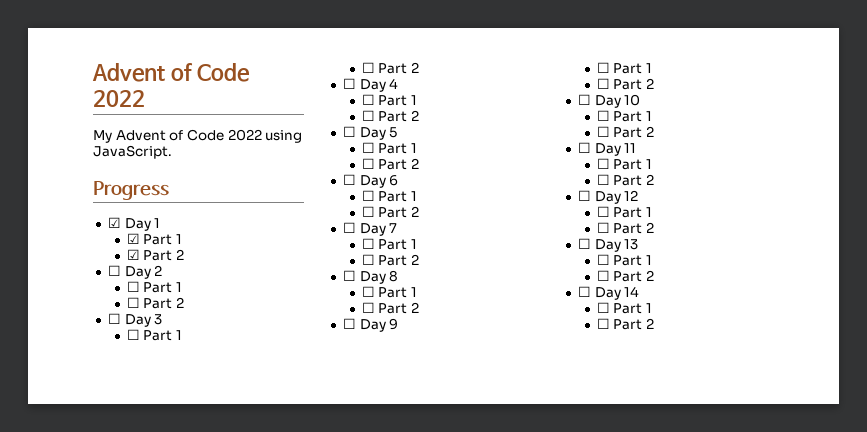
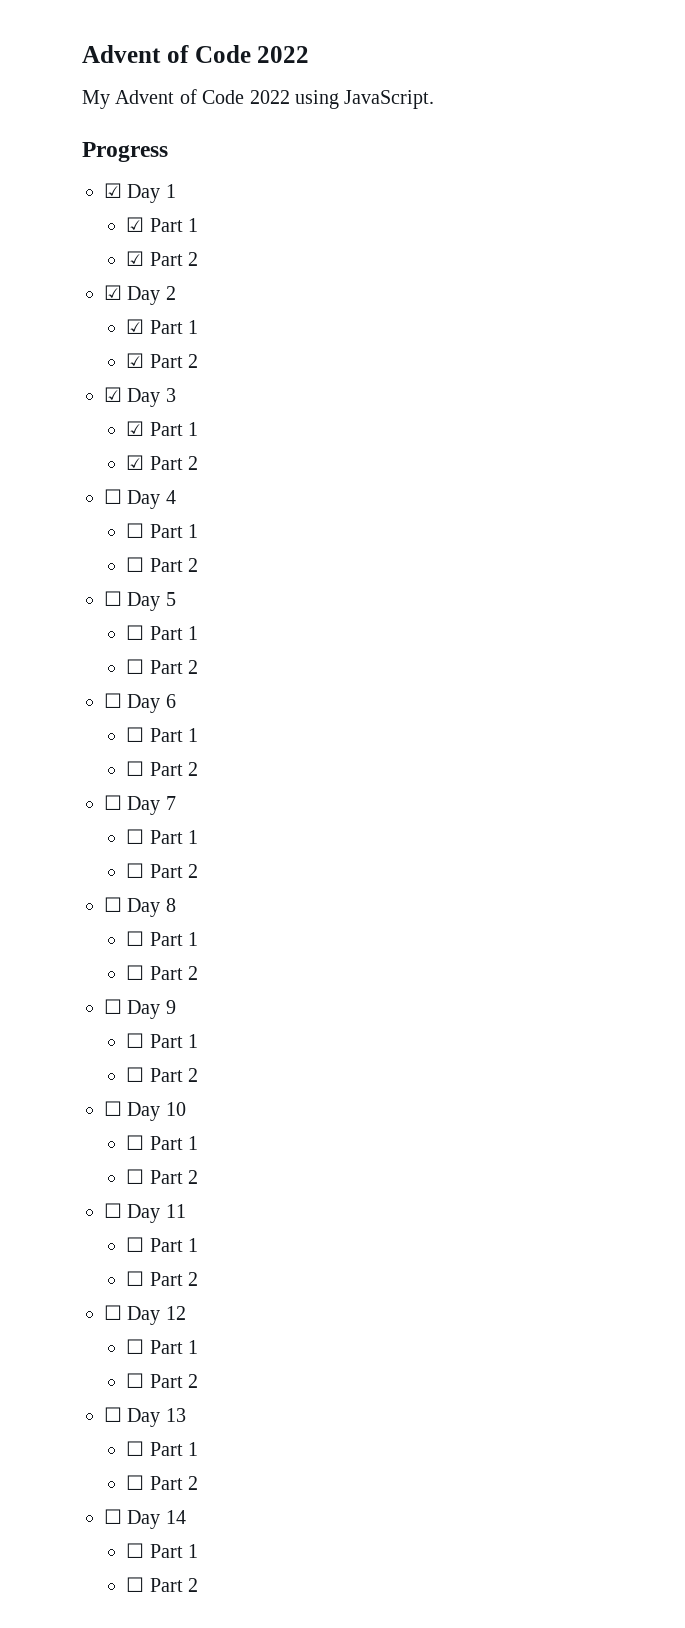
- ☐ Day 2
- ☐ Part 1
- ☐ Part 2
- ☐ Day 3
- ☐ Part 1
- ☐ Part 2
+ ☑ Day 2
+ ☑ Part 1
+ ☑ Part 2
+ ☑ Day 3
+ ☑ Part 1
+ ☑ Part 2

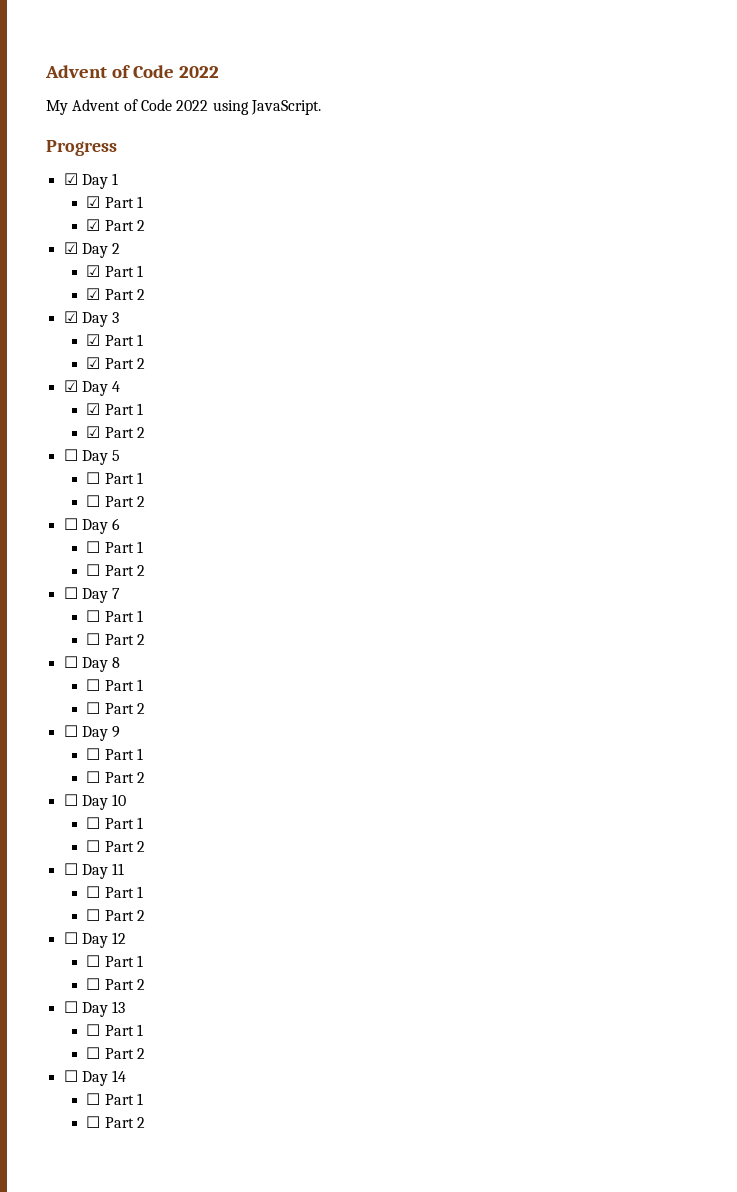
- ☐ Day 4
- ☐ Part 1
- ☐ Part 2
+ ☑ Day 4
+ ☑ Part 1
+ ☑ Part 2

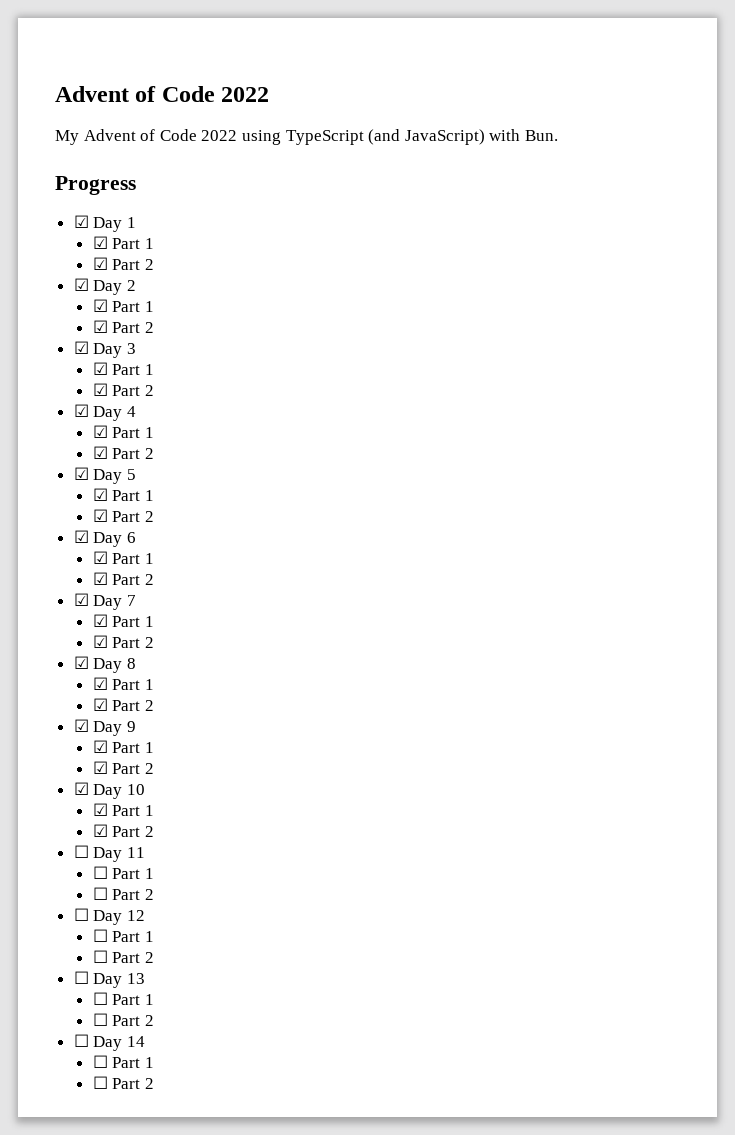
- My Advent of Code 2022 using JavaScript.
+ My Advent of Code 2022 using TypeScript (and JavaScript) with Bun.
- ☐ Day 5
- ☐ Part 1
- ☐ Part 2
- ☐ Day 6
- ☐ Part 1
- ☐ Part 2
- ☐ Day 7
- ☐ Part 1
- ☐ Part 2
- ☐ Day 8
- ☐ Part 1
- ☐ Part 2
- ☐ Day 9
- ☐ Part 1
- ☐ Part 2
- ☐ Day 10
- ☐ Part 1
- ☐ Part 2
+ ☑ Day 5
+ ☑ Part 1
+ ☑ Part 2
+ ☑ Day 6
+ ☑ Part 1
+ ☑ Part 2
+ ☑ Day 7
+ ☑ Part 1
+ ☑ Part 2
+ ☑ Day 8
+ ☑ Part 1
+ ☑ Part 2
+ ☑ Day 9
+ ☑ Part 1
+ ☑ Part 2
+ ☑ Day 10
+ ☑ Part 1
+ ☑ Part 2

